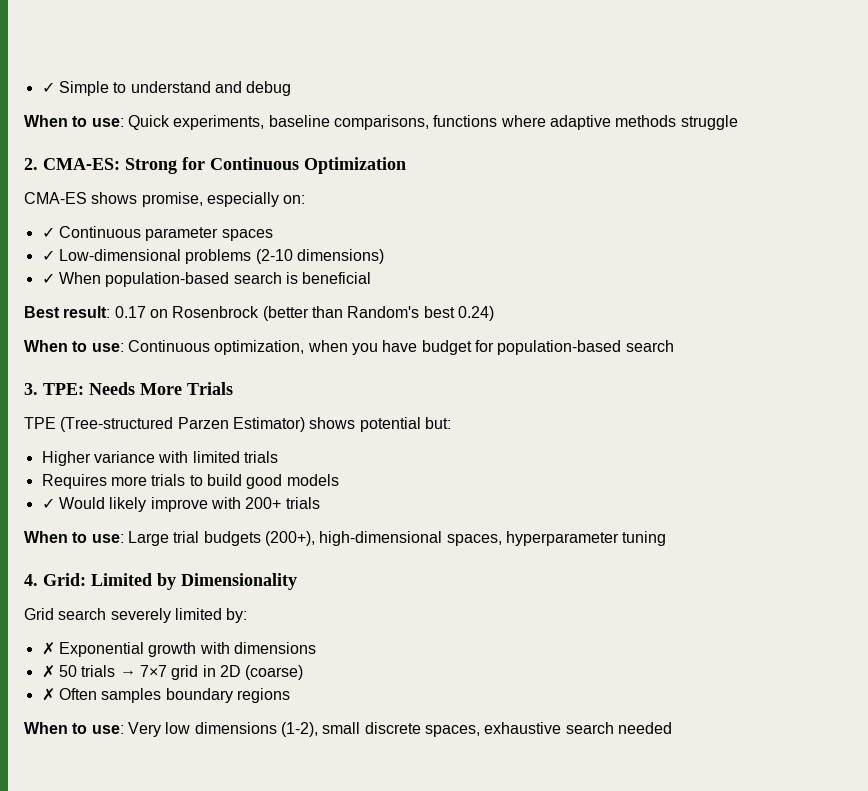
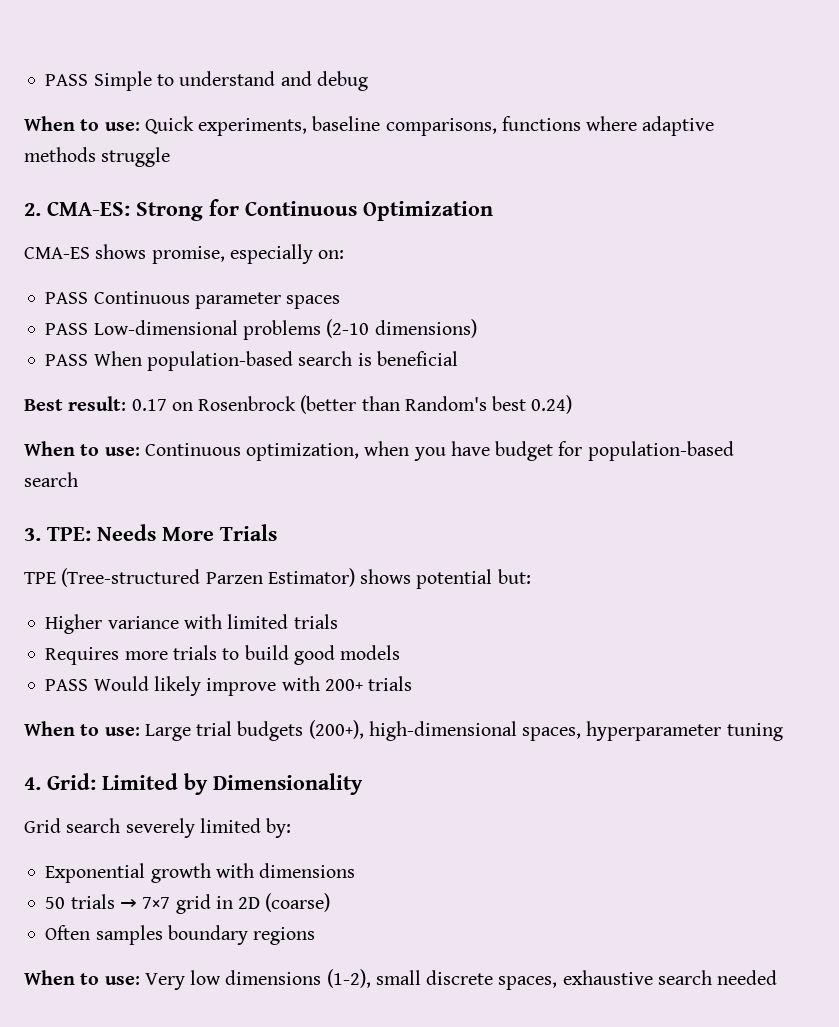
- ✓ Simple to understand and debug
+ PASS Simple to understand and debug
- ✓ Continuous parameter spaces
+ PASS Continuous parameter spaces
- ✓ Low-dimensional problems (2-10 dimensions)
+ PASS Low-dimensional problems (2-10 dimensions)
- ✓ When population-based search is beneficial
+ PASS When population-based search is beneficial
- ✓ Would likely improve with 200+ trials
+ PASS Would likely improve with 200+ trials
- ✗ Exponential growth with dimensions
+ Exponential growth with dimensions
- ✗ 50 trials → 7×7 grid in 2D (coarse)
+ 50 trials → 7×7 grid in 2D (coarse)
- ✗ Often samples boundary regions
+ Often samples boundary regions

